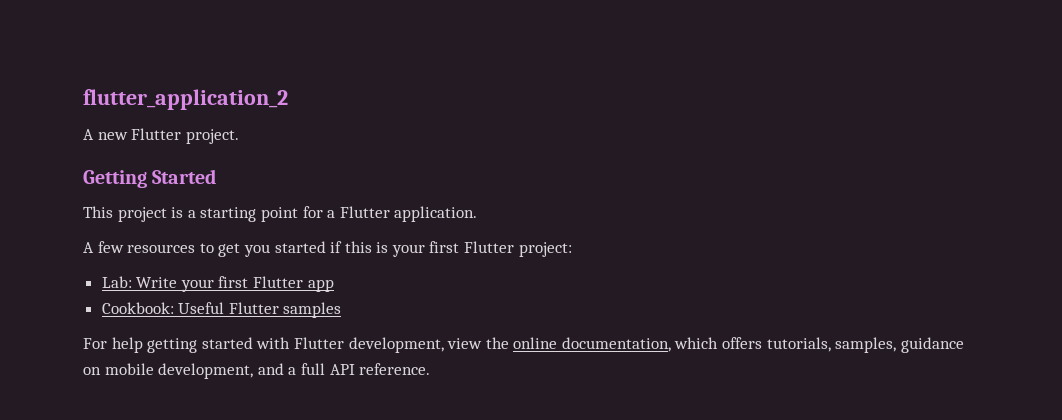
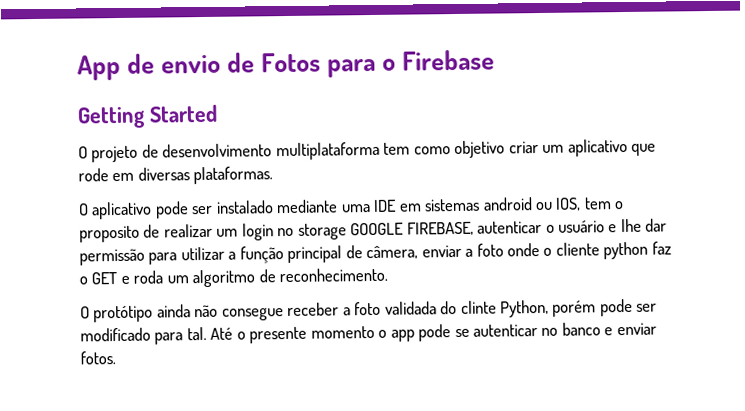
- flutter_application_2
- A new Flutter project.
+ App de envio de Fotos para o Firebase
  Getting Started
- This project is a starting point for a Flutter application.
- A few resources to get you started if this is your first Flutter project:
- Lab: Write your first Flutter app
- Cookbook: Useful Flutter samples
- For help getting started with Flutter development, view the online documentation, which offers tutorials, samples, guidance on mobile development, and a full API reference.
+ O projeto de desenvolvimento multiplataforma tem como objetivo criar um aplicativo que rode em diversas plataformas.
+ O aplicativo pode ser instalado mediante uma IDE em sistemas android ou IOS, tem o proposito de realizar um login no storage GOOGLE FIREBASE, autenticar o usuário e lhe dar permissão para utilizar a função principal de câmera, enviar a foto onde o cliente python faz o GET e roda um algoritmo de reconhecimento.
+ O protótipo ainda não consegue receber a foto validada do clinte Python, porém pode ser modificado para tal. Até o presente momento o app pode se autenticar no banco e enviar fotos.

